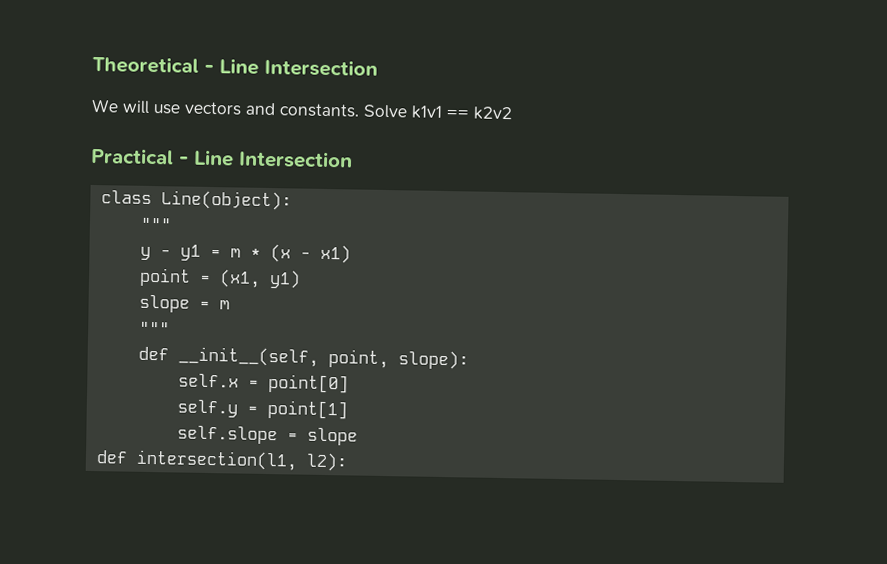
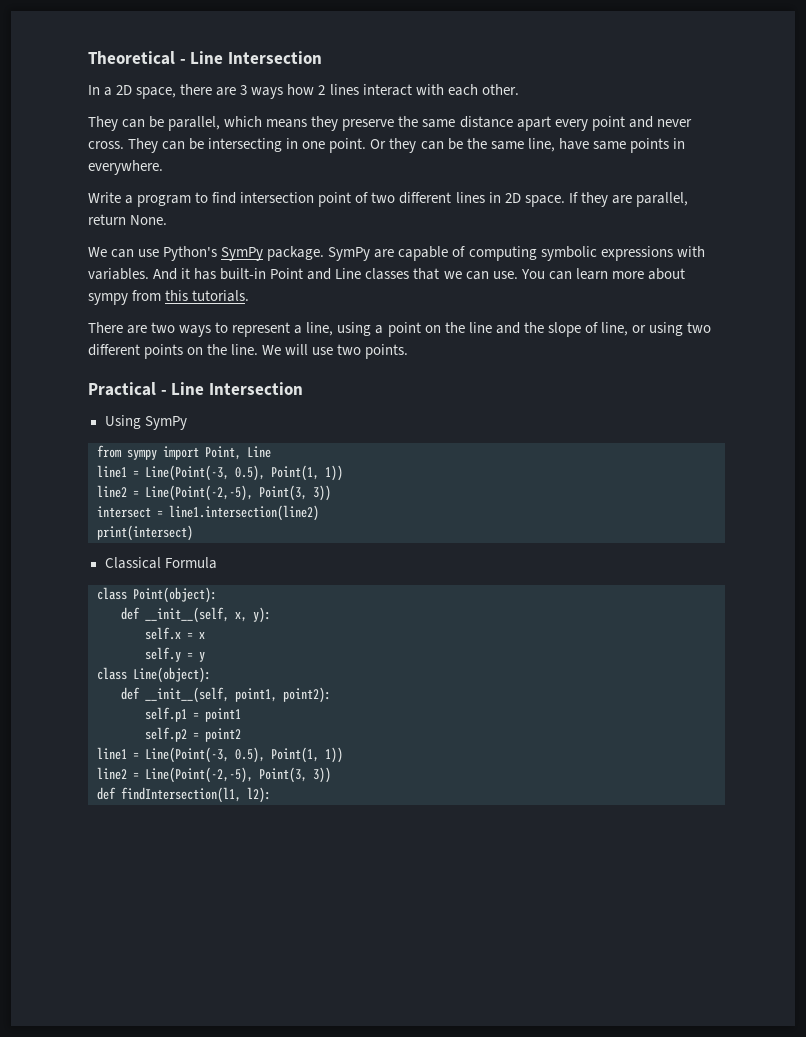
- We will use vectors and constants. Solve k1v1 == k2v2
+ In a 2D space, there are 3 ways how 2 lines interact with each other.
+ They can be parallel, which means they preserve the same distance apart every point and never cross. They can be intersecting in one point. Or they can be the same line, have same points in everywhere.
+ Write a program to find intersection point of two different lines in 2D space. If they are parallel, return None.
+ We can use Python's SymPy package. SymPy are capable of computing symbolic expressions with variables. And it has built-in Point and Line classes that we can use. You can learn more about sympy from this tutorials.
+ There are two ways to represent a line, using a point on the line and the slope of line, or using two different points on the line. We will use two points.
  Practical - Line Intersection
+ Using SymPy
+ from sympy import Point, Line
+ line1 = Line(Point(-3, 0.5), Point(1, 1))
+ line2 = Line(Point(-2,-5), Point(3, 3))
+ intersect = line1.intersection(line2)
+ print(intersect)
+ Classical Formula
+ class Point(object):
+ def __init__(self, x, y):
+ self.x = x
+ self.y = y
  class Line(object):
- """
- y - y1 = m * (x - x1)
- point = (x1, y1)
- slope = m
- """
- def __init__(self, point, slope):
- self.x = point[0]
- self.y = point[1]
- self.slope = slope
- def intersection(l1, l2):
+ def __init__(self, point1, point2):
+ self.p1 = point1
+ self.p2 = point2
+ line1 = Line(Point(-3, 0.5), Point(1, 1))
+ line2 = Line(Point(-2,-5), Point(3, 3))
+ def findIntersection(l1, l2):

